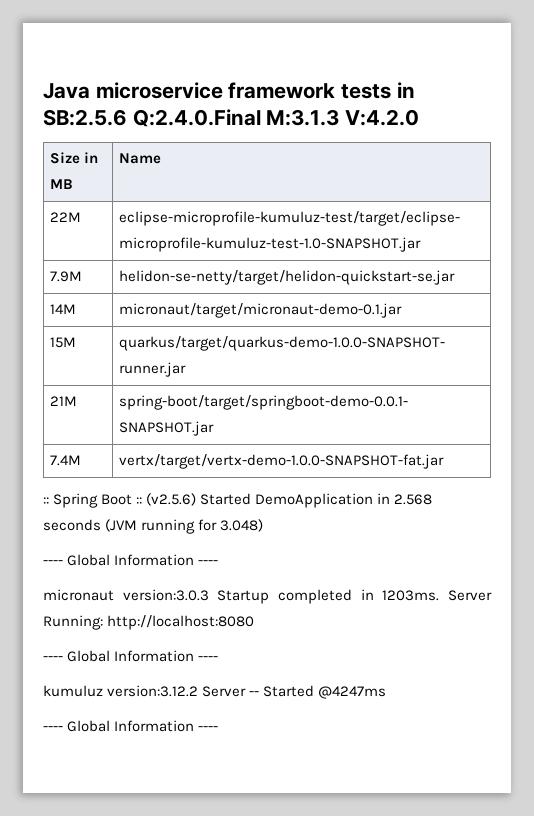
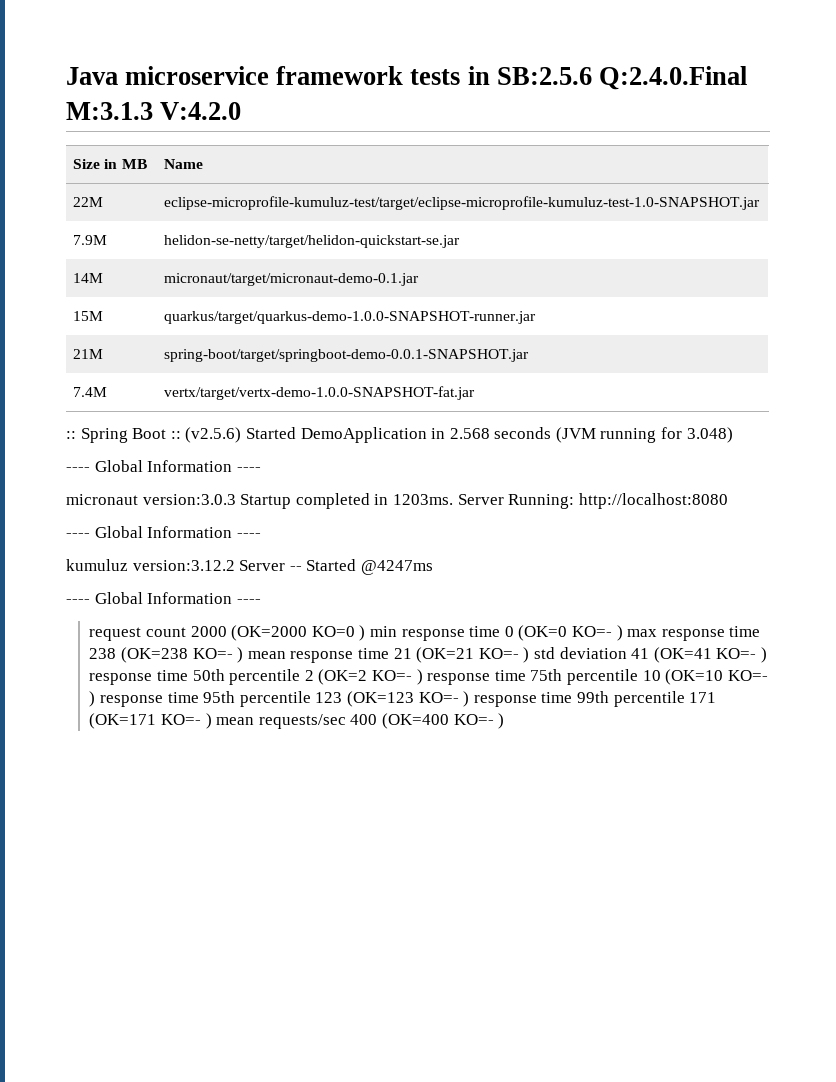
+ request count 2000 (OK=2000 KO=0 ) min response time 0 (OK=0 KO=- ) max response time 238 (OK=238 KO=- ) mean response time 21 (OK=21 KO=- ) std deviation 41 (OK=41 KO=- ) response time 50th percentile 2 (OK=2 KO=- ) response time 75th percentile 10 (OK=10 KO=- ) response time 95th percentile 123 (OK=123 KO=- ) response time 99th percentile 171 (OK=171 KO=- ) mean requests/sec 400 (OK=400 KO=- )

